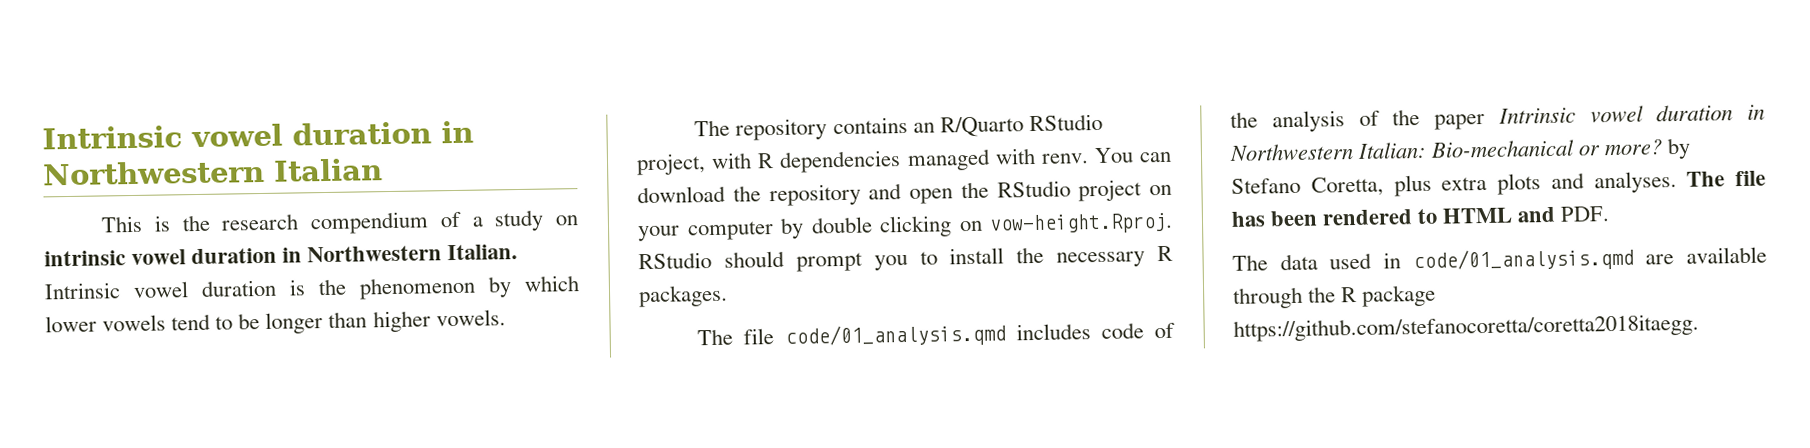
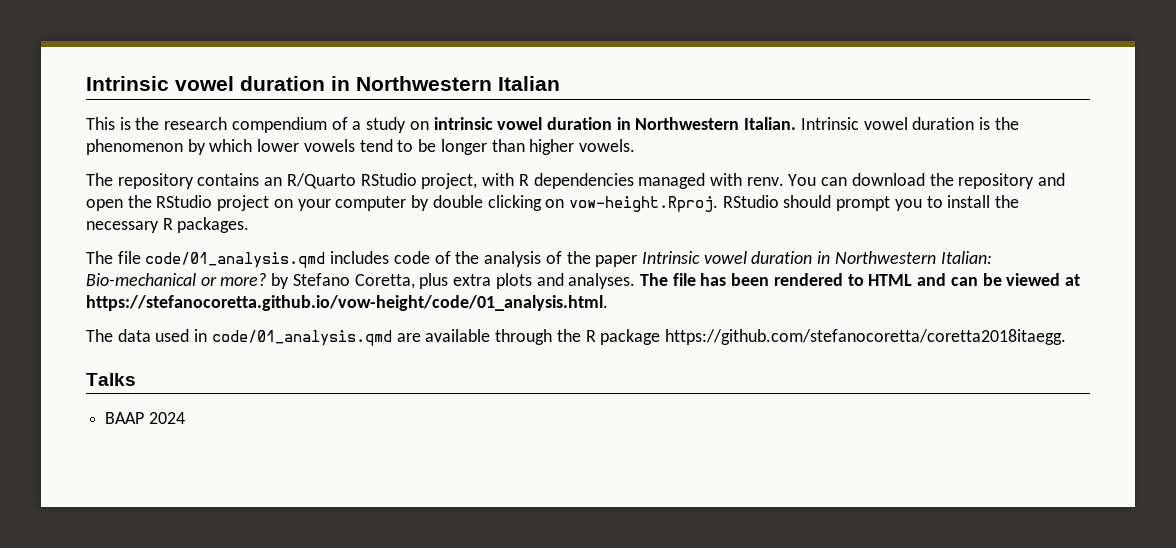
- The file has been rendered to HTML and PDF.
+ The file has been rendered to HTML and can be viewed at https://stefanocoretta.github.io/vow-height/code/01_analysis.html.
+ Talks
+ BAAP 2024

